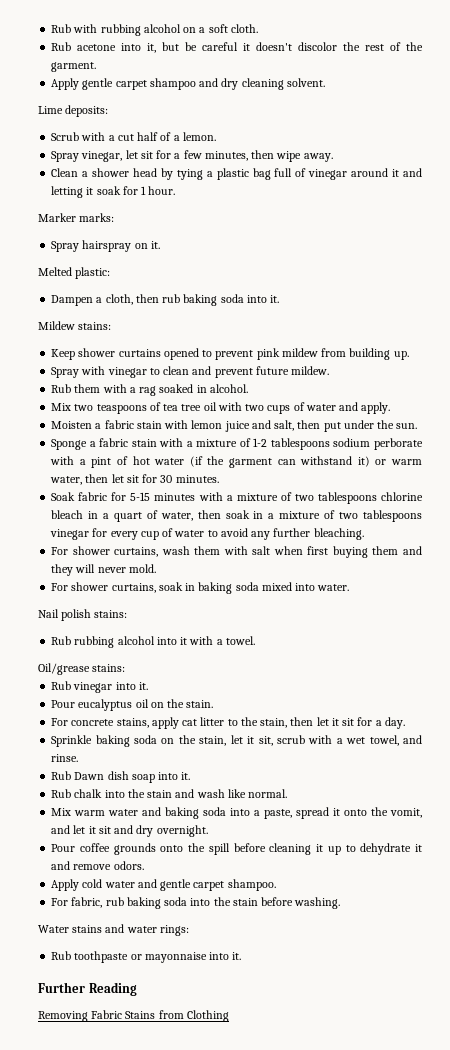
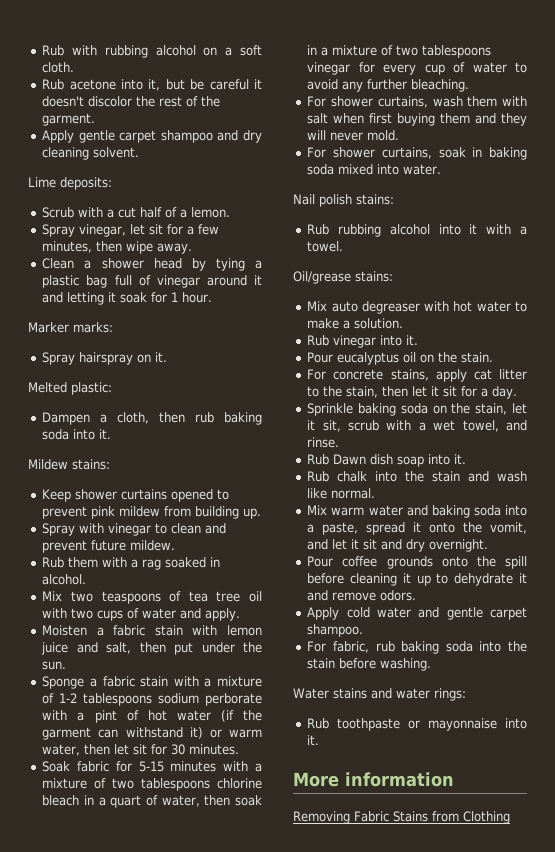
+ Mix auto degreaser with hot water to make a solution.
- Further Reading
+ More information

